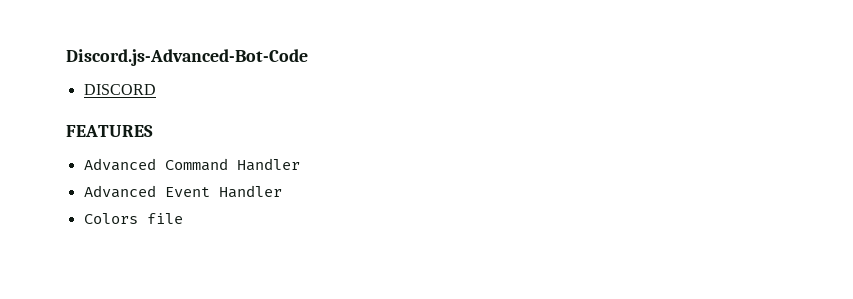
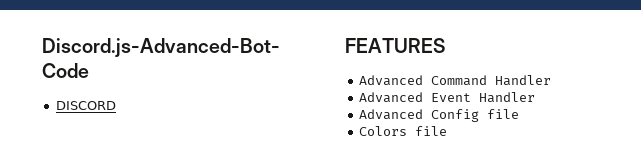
+ Advanced Config file

